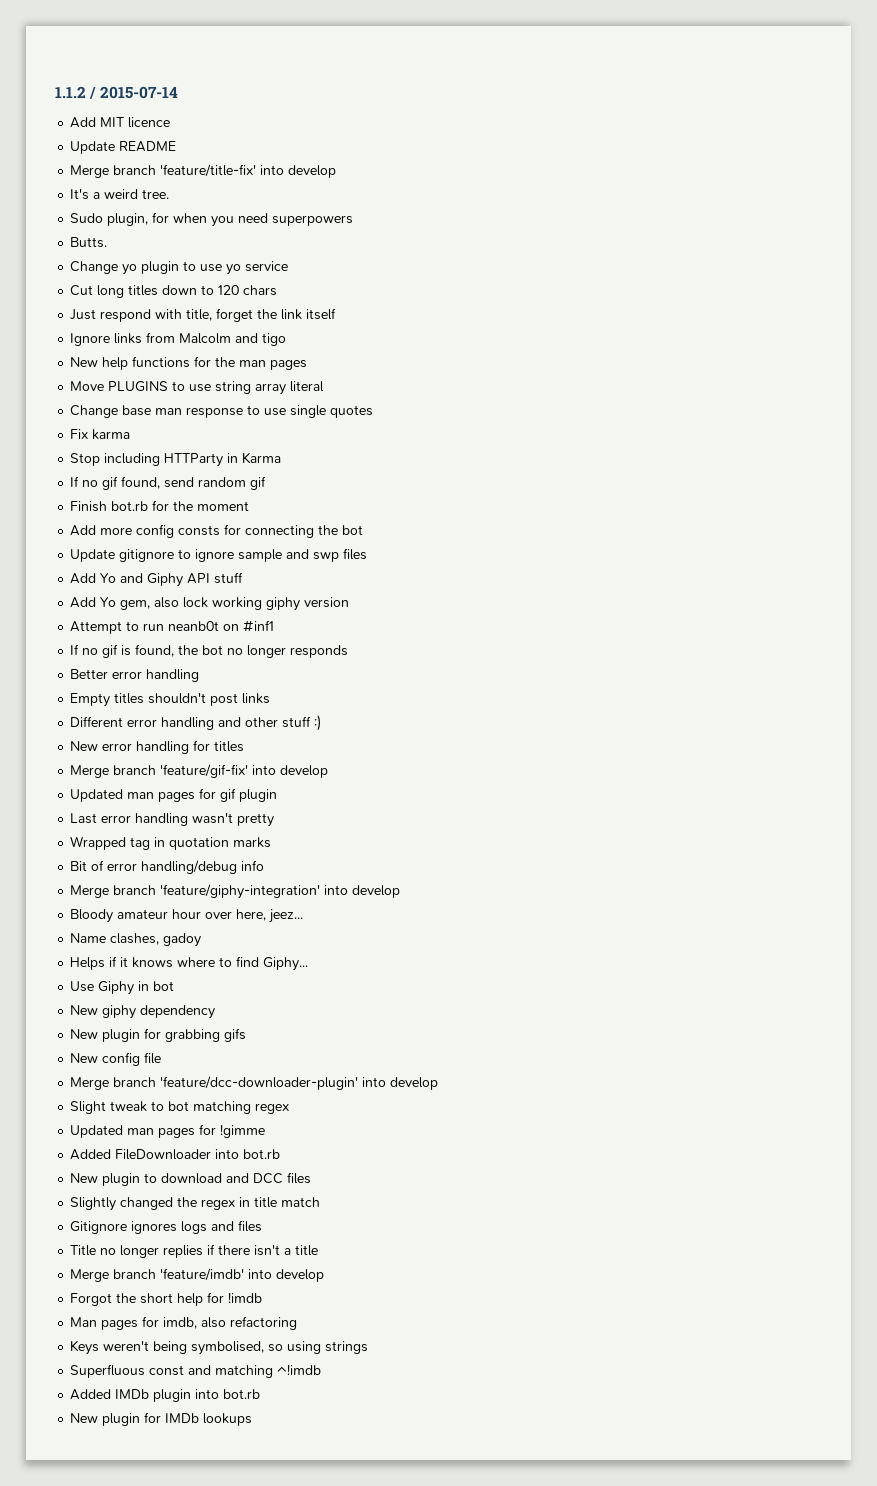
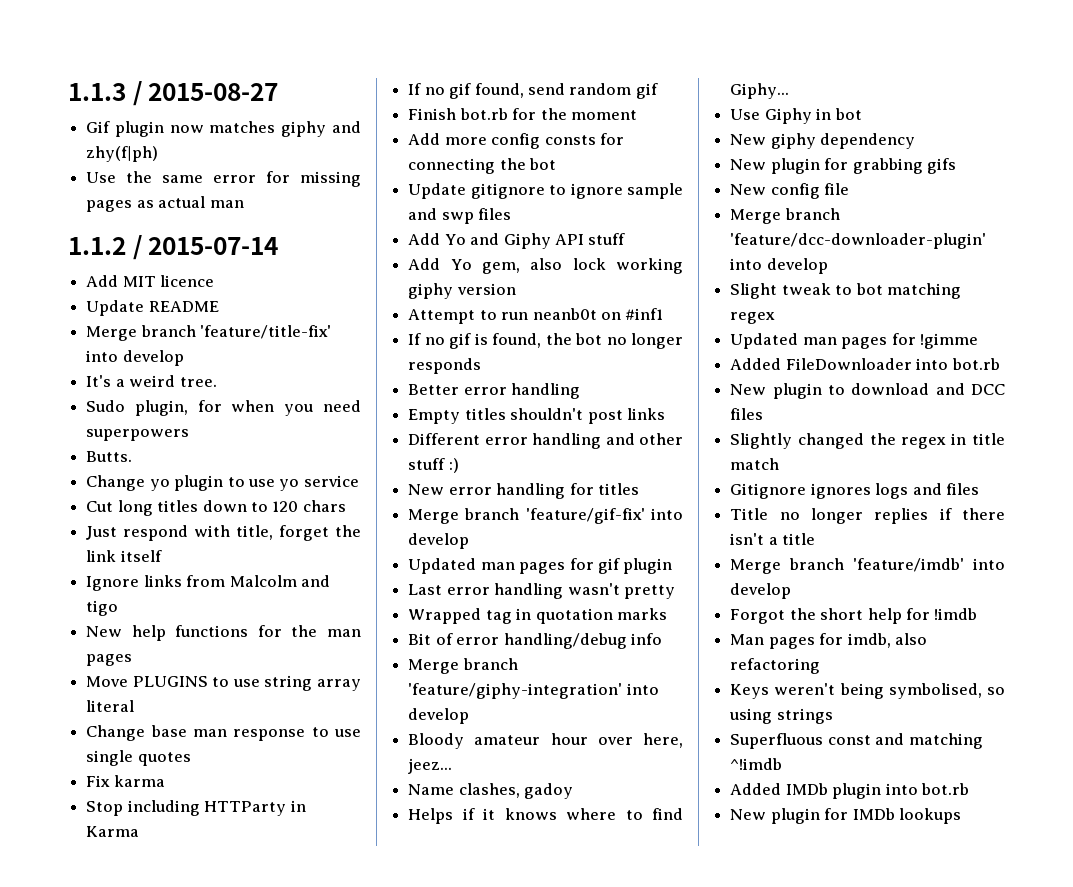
+ 1.1.3 / 2015-08-27
+ Gif plugin now matches giphy and zhy(f|ph)
+ Use the same error for missing pages as actual man

